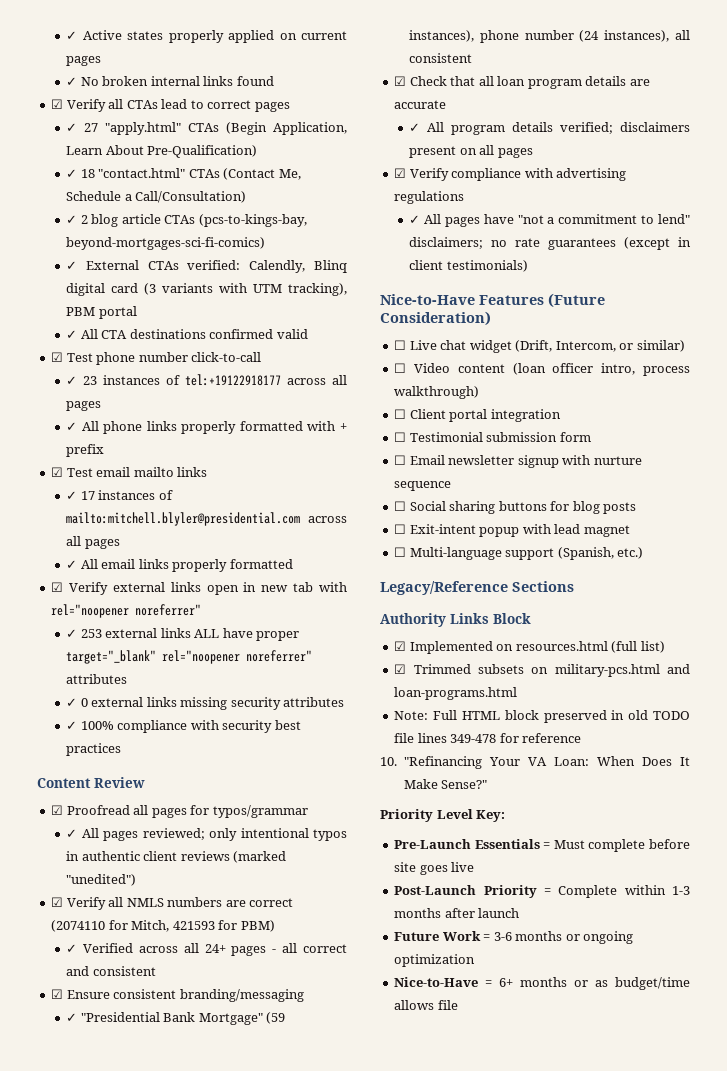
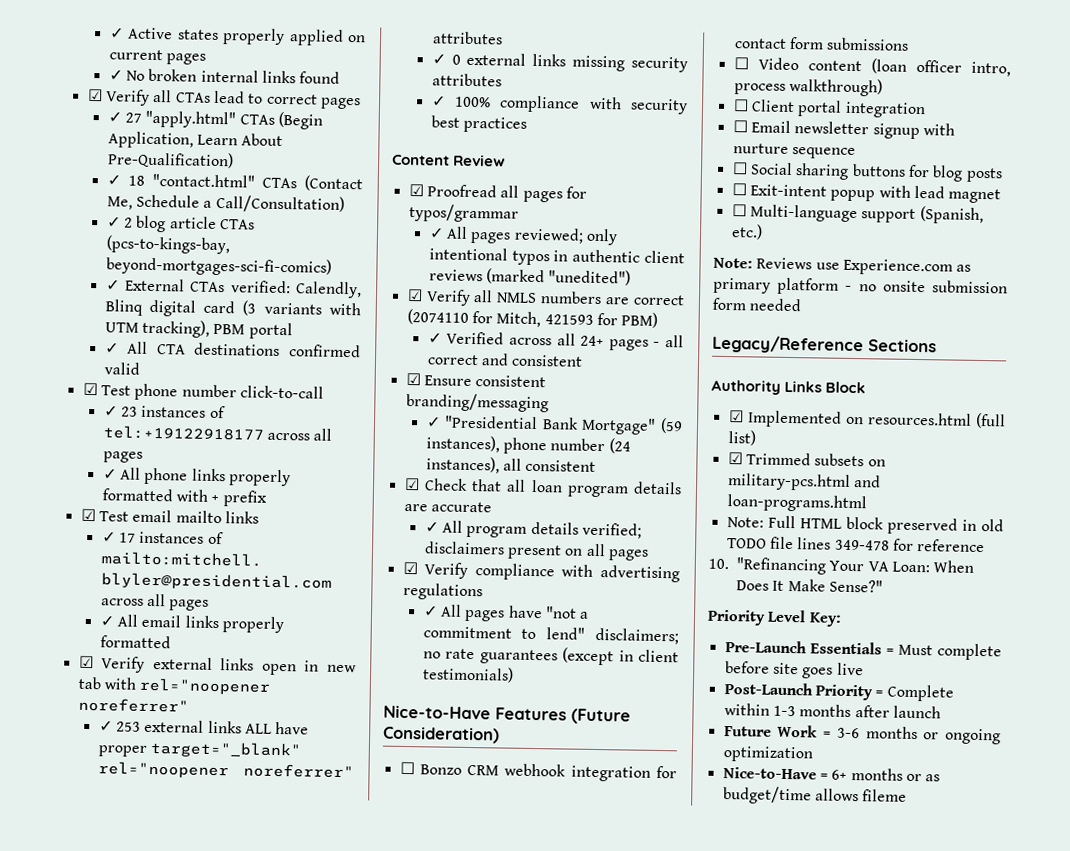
- ☐ Live chat widget (Drift, Intercom, or similar)
+ ☐ Bonzo CRM webhook integration for contact form submissions
- ☐ Testimonial submission form
+ Note: Reviews use Experience.com as primary platform - no onsite submission form needed
- Nice-to-Have = 6+ months or as budget/time allows file
+ Nice-to-Have = 6+ months or as budget/time allows fileme

